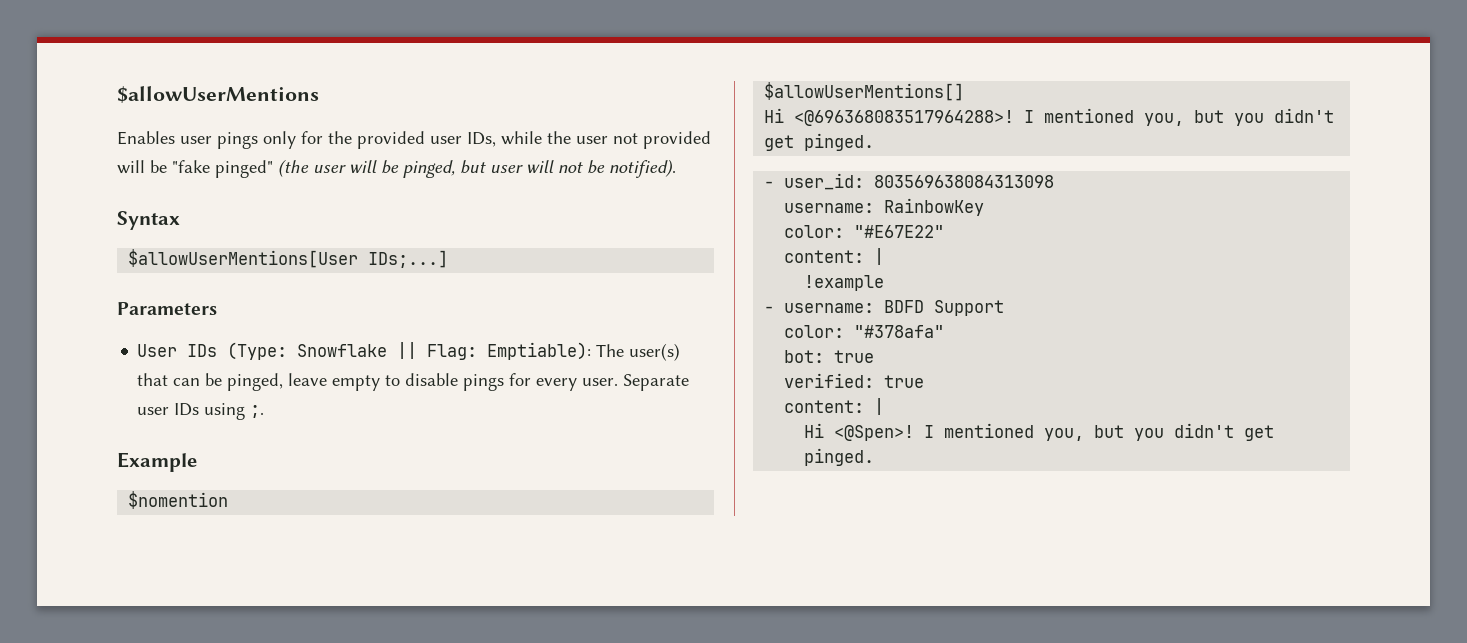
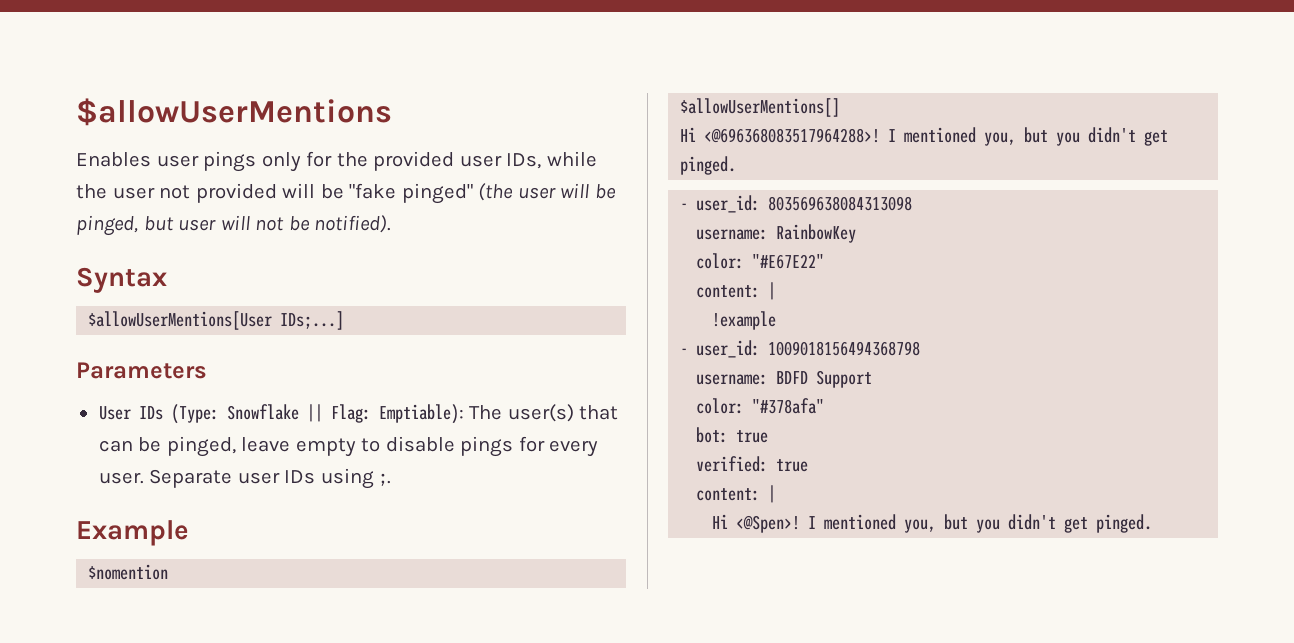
- - username: BDFD Support
+ - user_id: 1009018156494368798
+ username: BDFD Support

